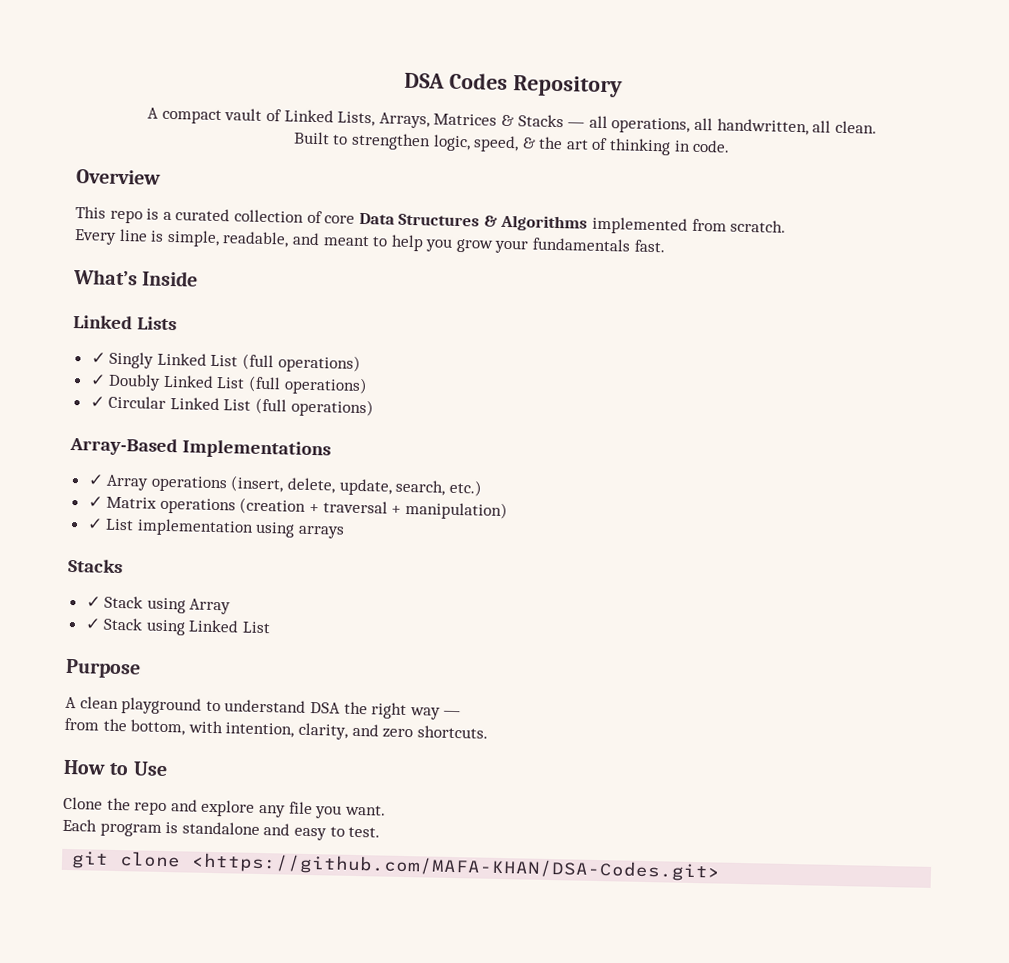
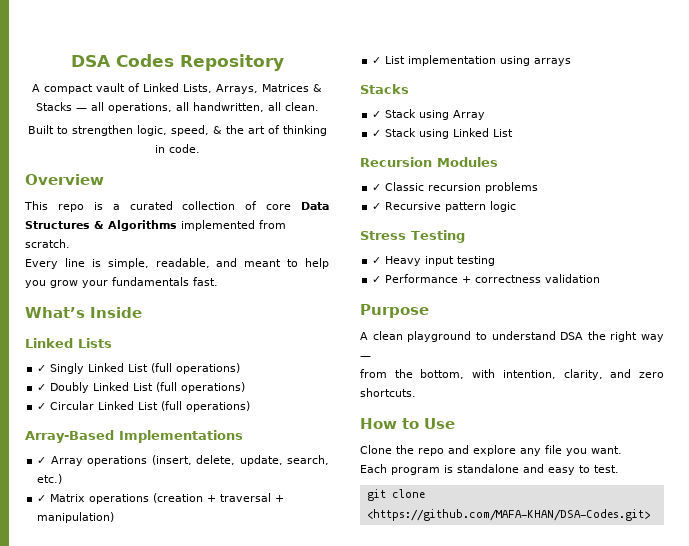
+ Recursion Modules
+ ✓ Classic recursion problems
+ ✓ Recursive pattern logic
+ Stress Testing
+ ✓ Heavy input testing
+ ✓ Performance + correctness validation

